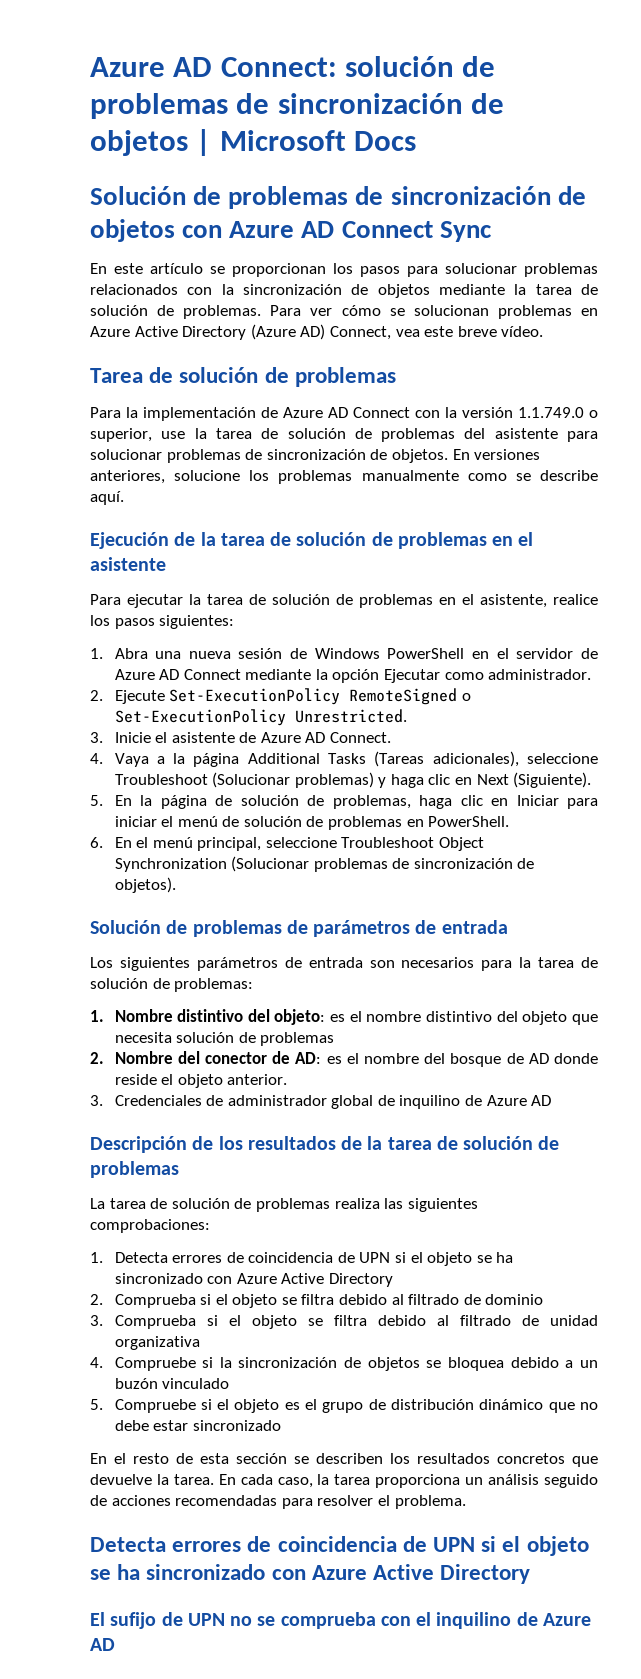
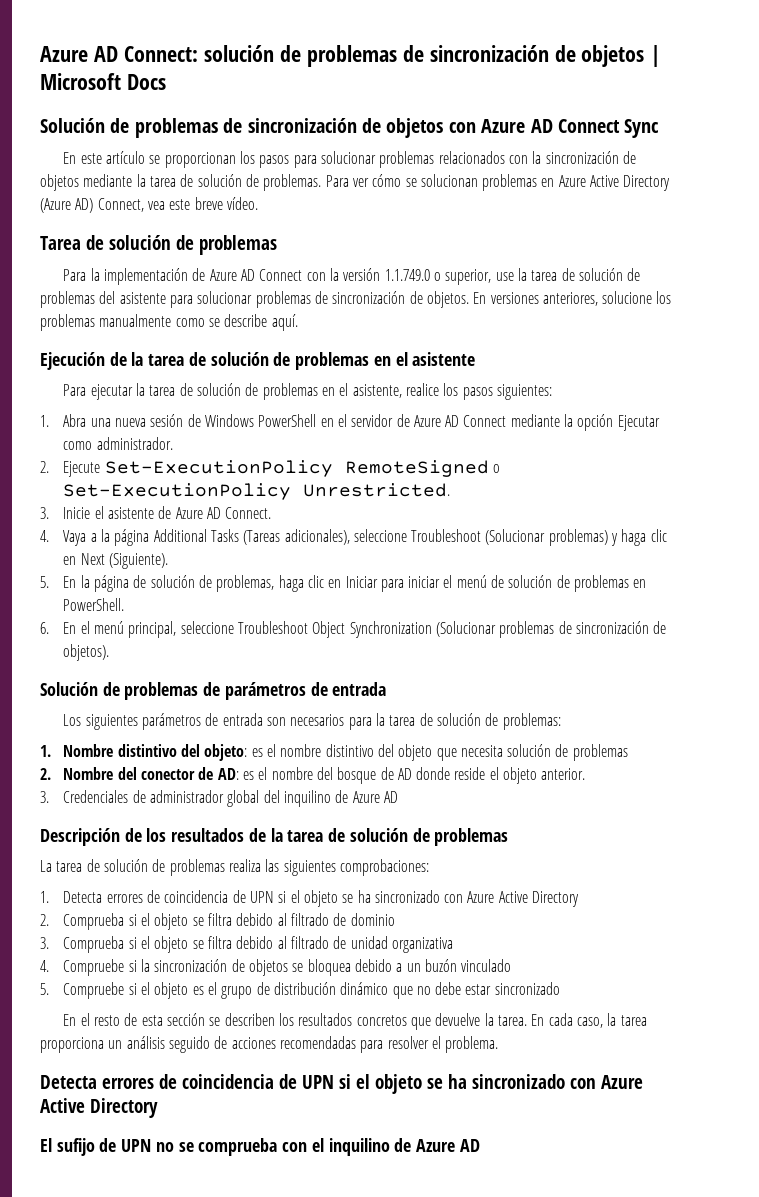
- 3. Credenciales de administrador global de inquilino de Azure AD
+ 3. Credenciales de administrador global del inquilino de Azure AD

